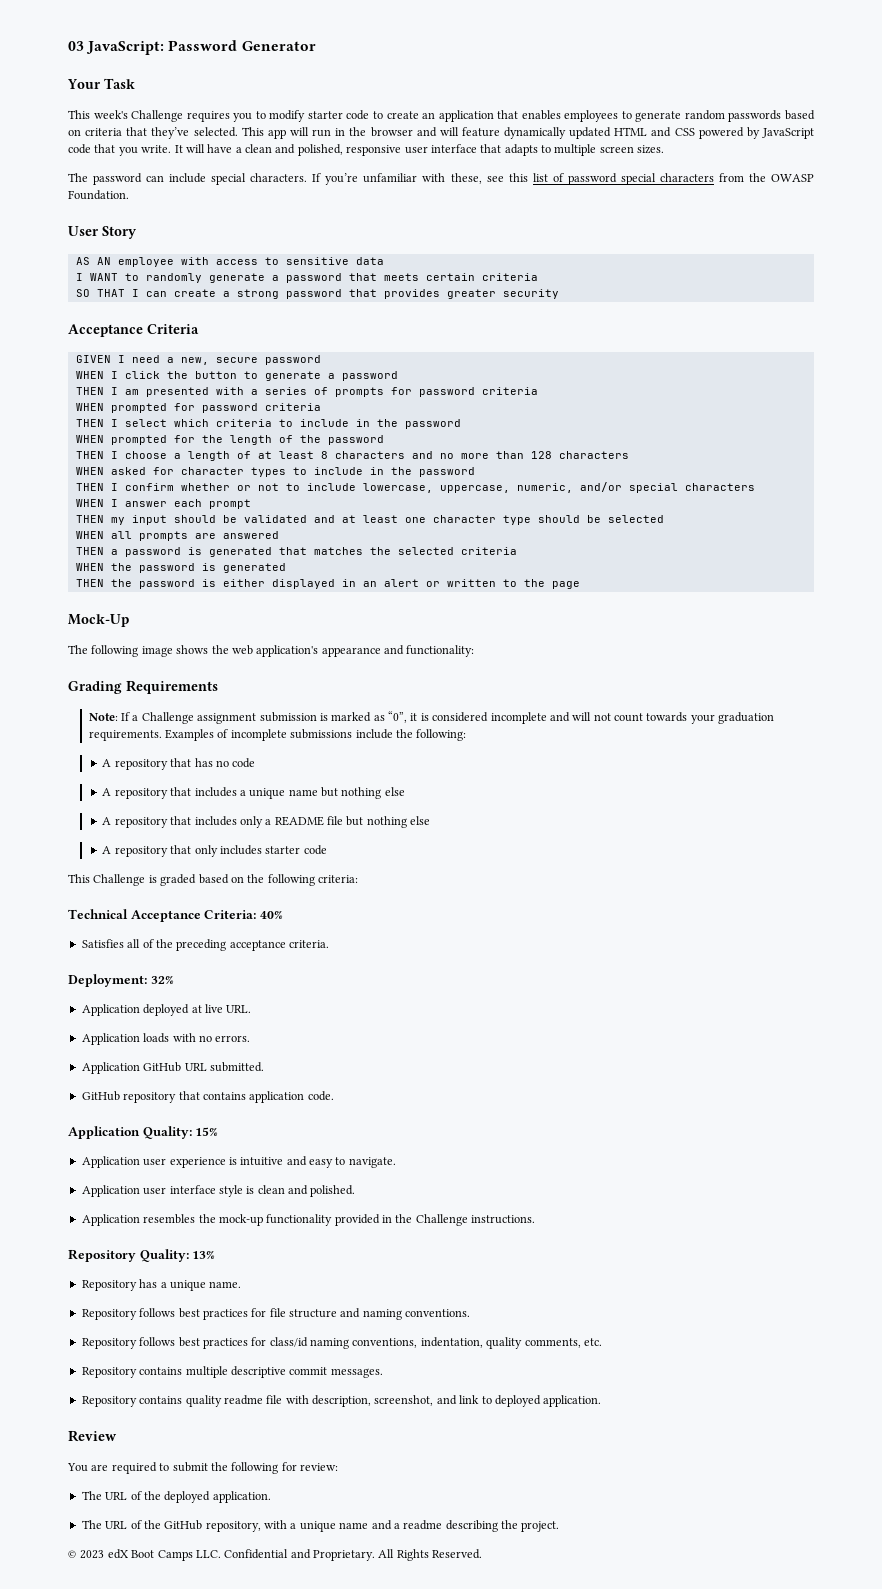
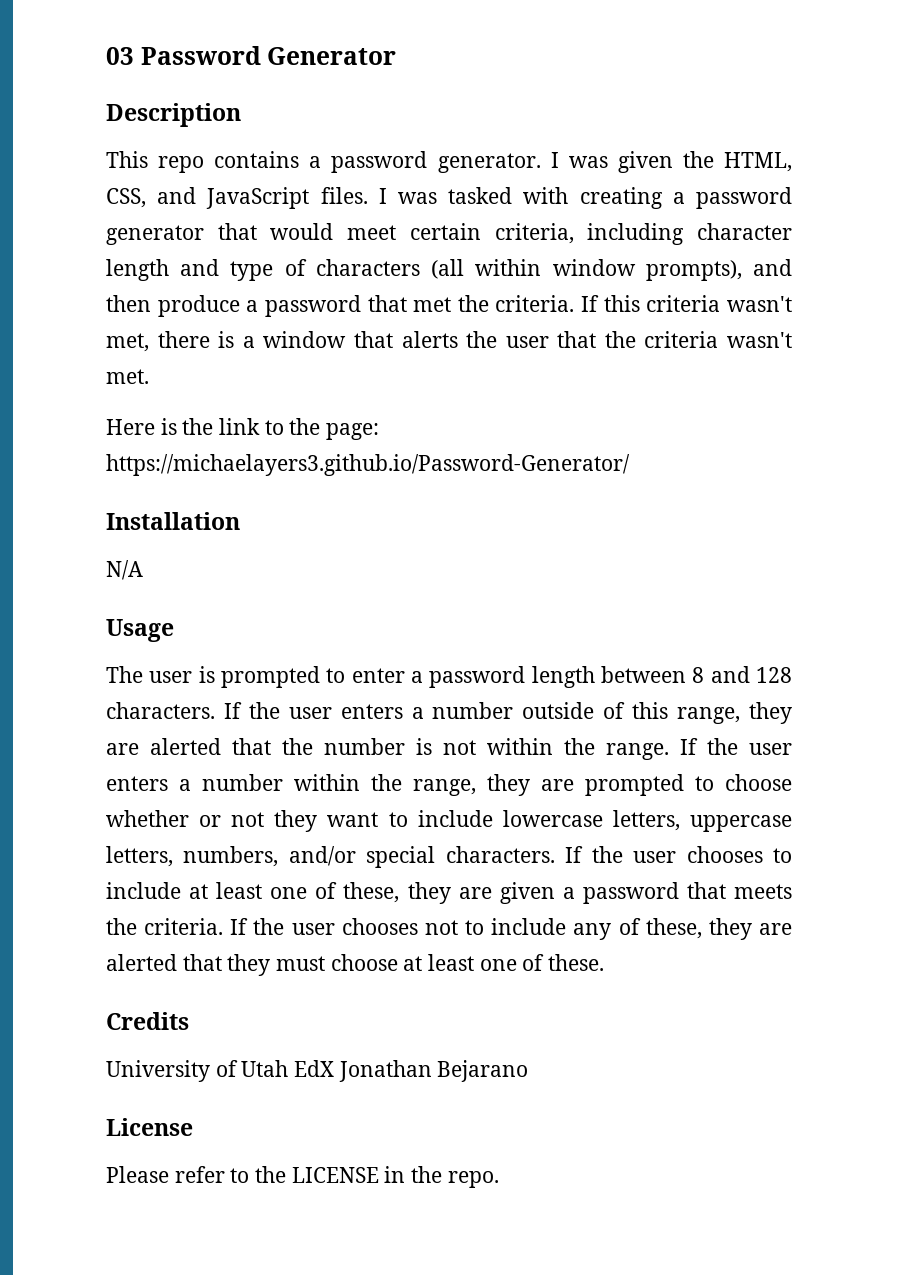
- 03 JavaScript: Password Generator
+ 03 Password Generator
- Your Task
- This week's Challenge requires you to modify starter code to create an application that enables employees to generate random passwords based on criteria that they’ve selected. This app will run in the browser and will feature dynamically updated HTML and CSS powered by JavaScript code that you write. It will have a clean and polished, responsive user interface that adapts to multiple screen sizes.
- The password can include special characters. If you’re unfamiliar with these, see this list of password special characters from the OWASP Foundation.
- User Story
- AS AN employee with access to sensitive data
- I WANT to randomly generate a password that meets certain criteria
- SO THAT I can create a strong password that provides greater security
- Acceptance Criteria
- GIVEN I need a new, secure password
- WHEN I click the button to generate a password
- THEN I am presented with a series of prompts for password criteria
- WHEN prompted for password criteria
- THEN I select which criteria to include in the password
- WHEN prompted for the length of the password
- THEN I choose a length of at least 8 characters and no more than 128 characters
- WHEN asked for character types to include in the password
- THEN I confirm whether or not to include lowercase, uppercase, numeric, and/or special characters
- WHEN I answer each prompt
- THEN my input should be validated and at least one character type should be selected
- WHEN all prompts are answered
- THEN a password is generated that matches the selected criteria
- WHEN the password is generated
- THEN the password is either displayed in an alert or written to the page
- Mock-Up
- The following image shows the web application's appearance and functionality:
- Grading Requirements
- Note: If a Challenge assignment submission is marked as “0”, it is considered incomplete and will not count towards your graduation requirements. Examples of incomplete submissions include the following:
- A repository that has no code
- A repository that includes a unique name but nothing else
- A repository that includes only a README file but nothing else
- A repository that only includes starter code
- This Challenge is graded based on the following criteria:
- Technical Acceptance Criteria: 40%
- Satisfies all of the preceding acceptance criteria.
- Deployment: 32%
- Application deployed at live URL.
- Application loads with no errors.
- Application GitHub URL submitted.
- GitHub repository that contains application code.
- Application Quality: 15%
- Application user experience is intuitive and easy to navigate.
- Application user interface style is clean and polished.
- Application resembles the mock-up functionality provided in the Challenge instructions.
- Repository Quality: 13%
- Repository has a unique name.
- Repository follows best practices for file structure and naming conventions.
- Repository follows best practices for class/id naming conventions, indentation, quality comments, etc.
- Repository contains multiple descriptive commit messages.
- Repository contains quality readme file with description, screenshot, and link to deployed application.
- Review
- You are required to submit the following for review:
- The URL of the deployed application.
- The URL of the GitHub repository, with a unique name and a readme describing the project.
- © 2023 edX Boot Camps LLC. Confidential and Proprietary. All Rights Reserved.
+ Description
+ This repo contains a password generator. I was given the HTML, CSS, and JavaScript files. I was tasked with creating a password generator that would meet certain criteria, including character length and type of characters (all within window prompts), and then produce a password that met the criteria. If this criteria wasn't met, there is a window that alerts the user that the criteria wasn't met.
+ Here is the link to the page: https://michaelayers3.github.io/Password-Generator/
+ Installation
+ N/A
+ Usage
+ The user is prompted to enter a password length between 8 and 128 characters. If the user enters a number outside of this range, they are alerted that the number is not within the range. If the user enters a number within the range, they are prompted to choose whether or not they want to include lowercase letters, uppercase letters, numbers, and/or special characters. If the user chooses to include at least one of these, they are given a password that meets the criteria. If the user chooses not to include any of these, they are alerted that they must choose at least one of these.
+ Credits
+ University of Utah EdX Jonathan Bejarano
+ License
+ Please refer to the LICENSE in the repo.

